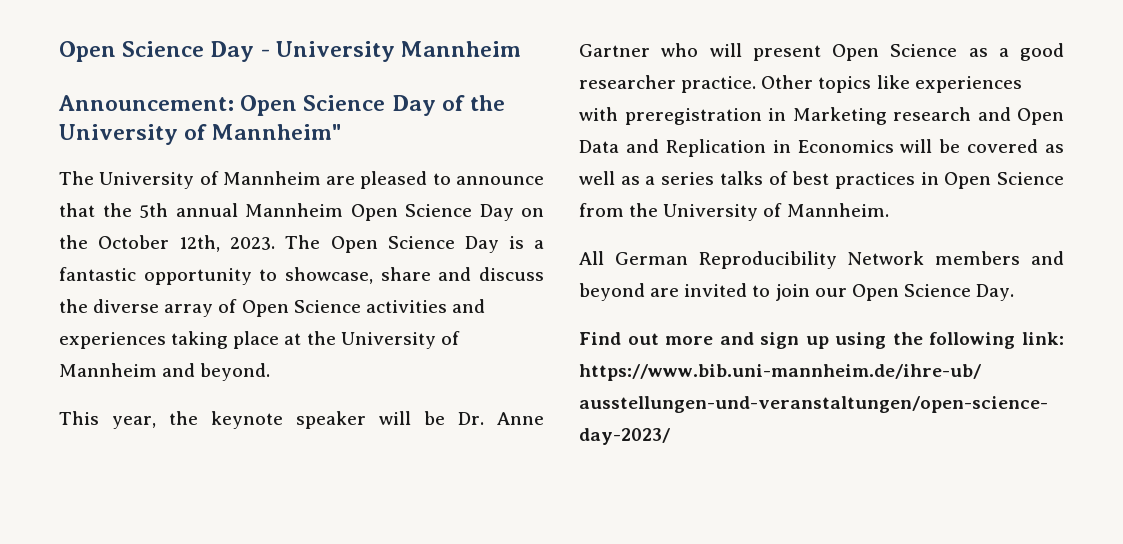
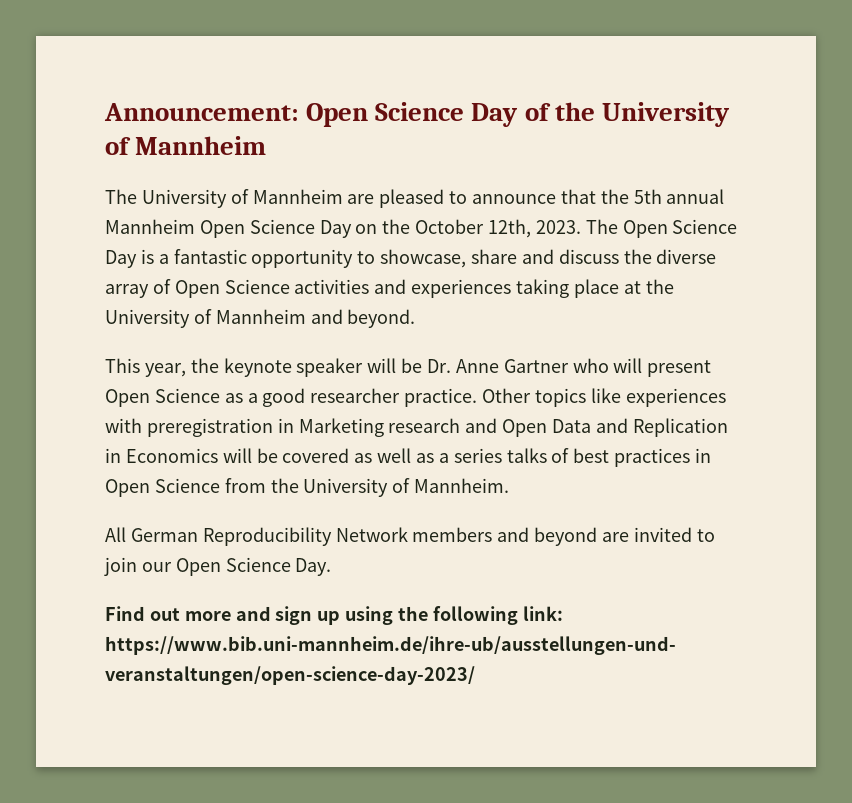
- Open Science Day - University Mannheim
- Announcement: Open Science Day of the University of Mannheim"
+ Announcement: Open Science Day of the University of Mannheim

